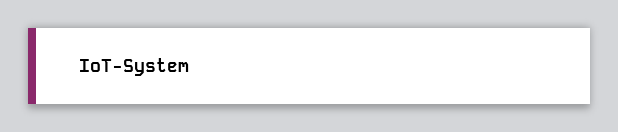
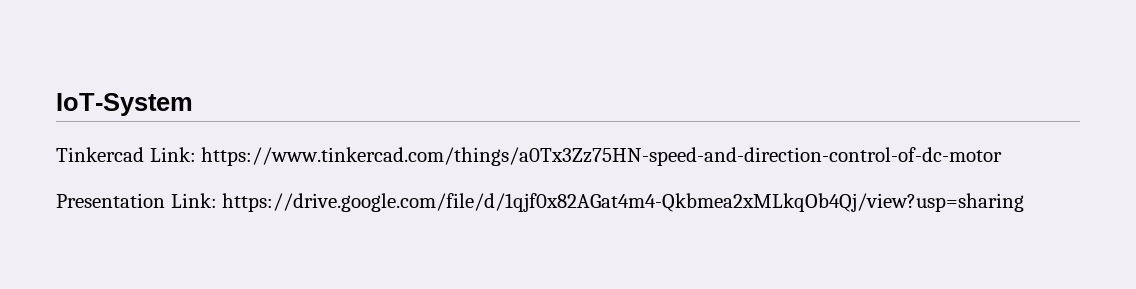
+ Tinkercad Link: https://www.tinkercad.com/things/a0Tx3Zz75HN-speed-and-direction-control-of-dc-motor
+ Presentation Link: https://drive.google.com/file/d/1qjf0x82AGat4m4-Qkbmea2xMLkqOb4Qj/view?usp=sharing

